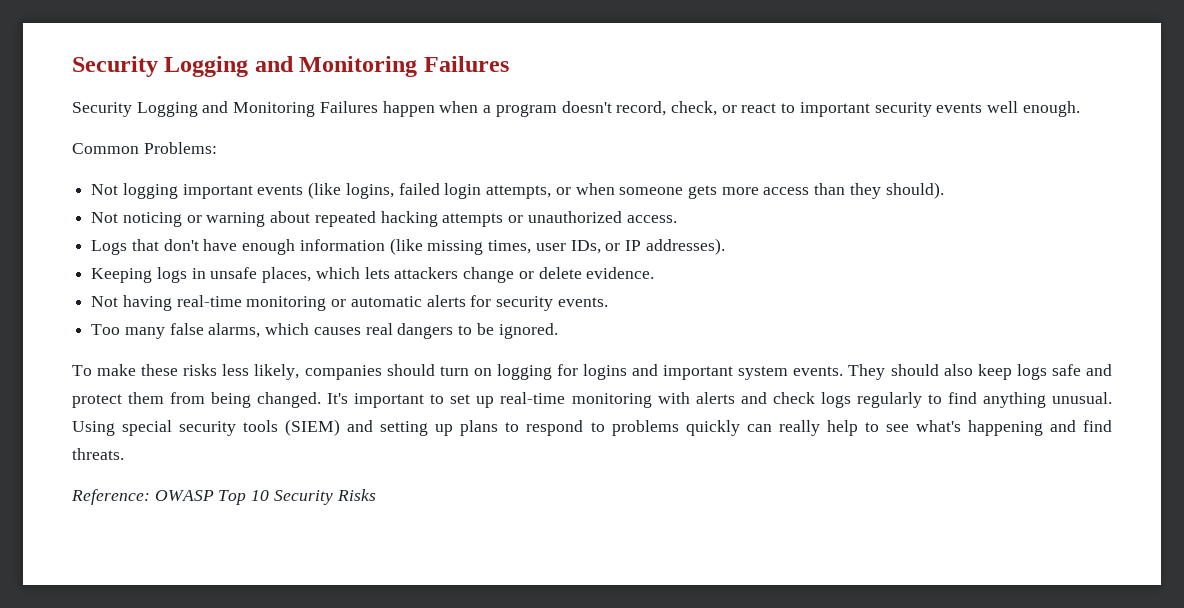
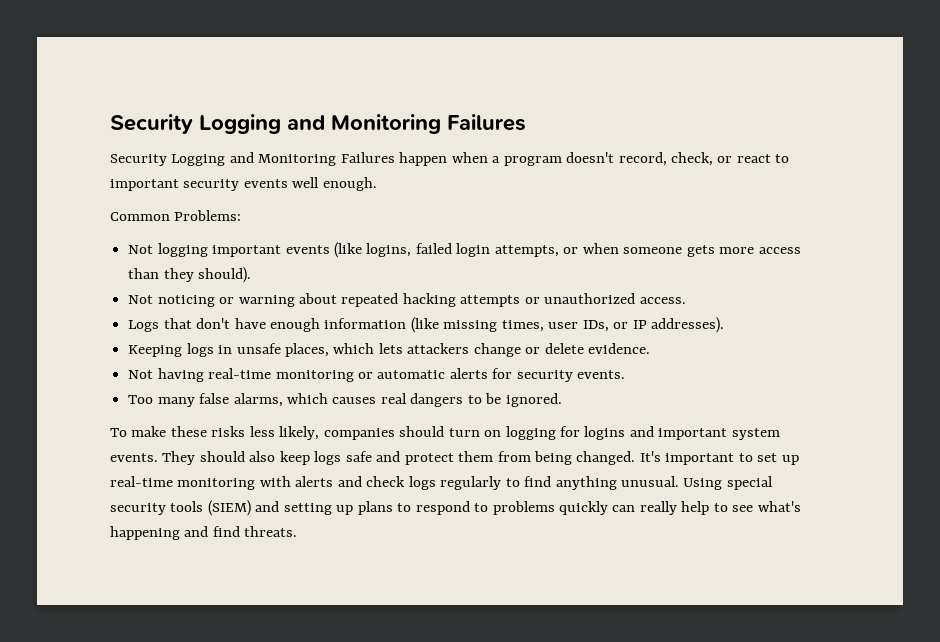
- Reference: OWASP Top 10 Security Risks

